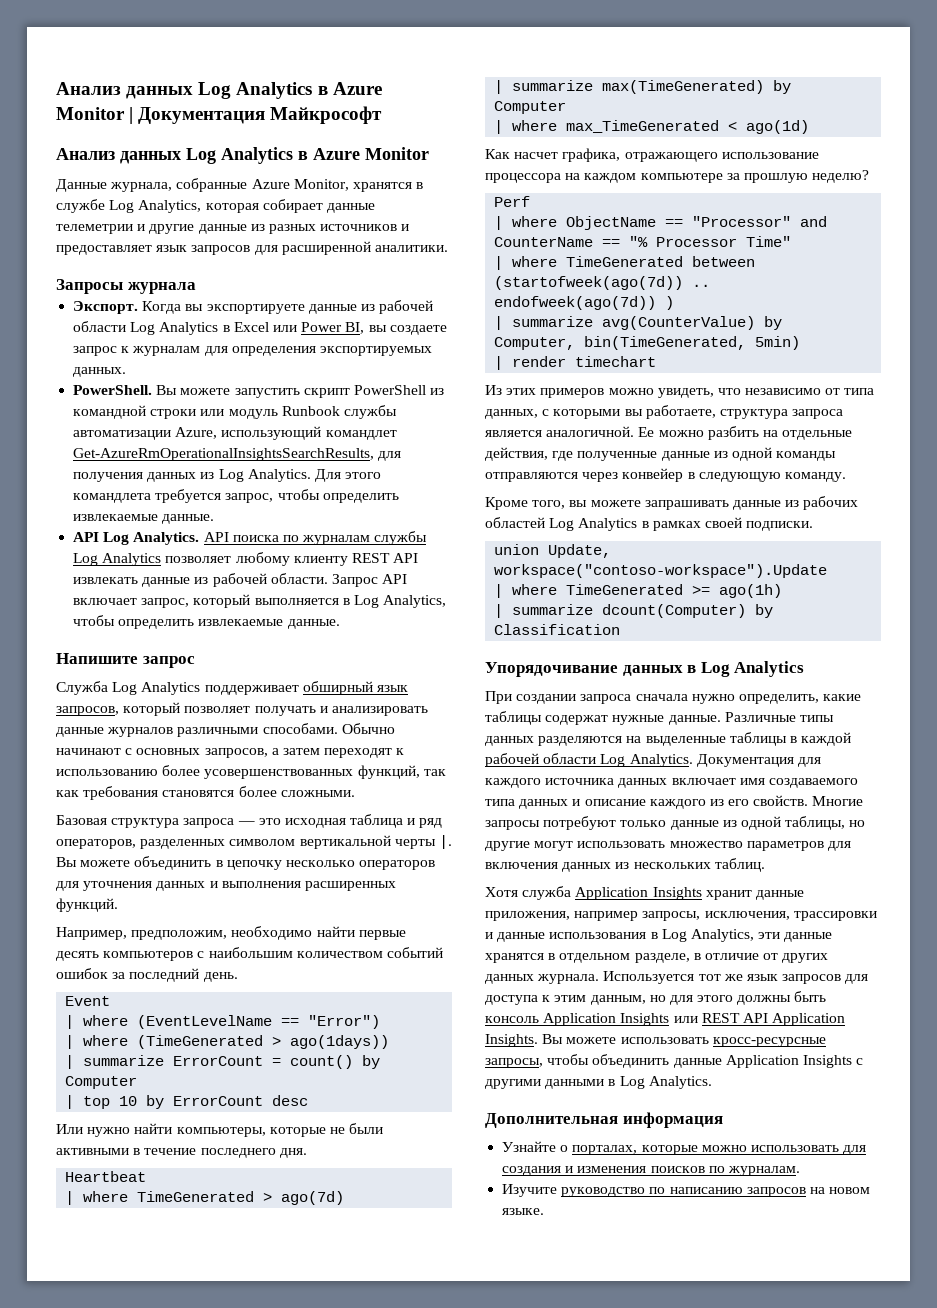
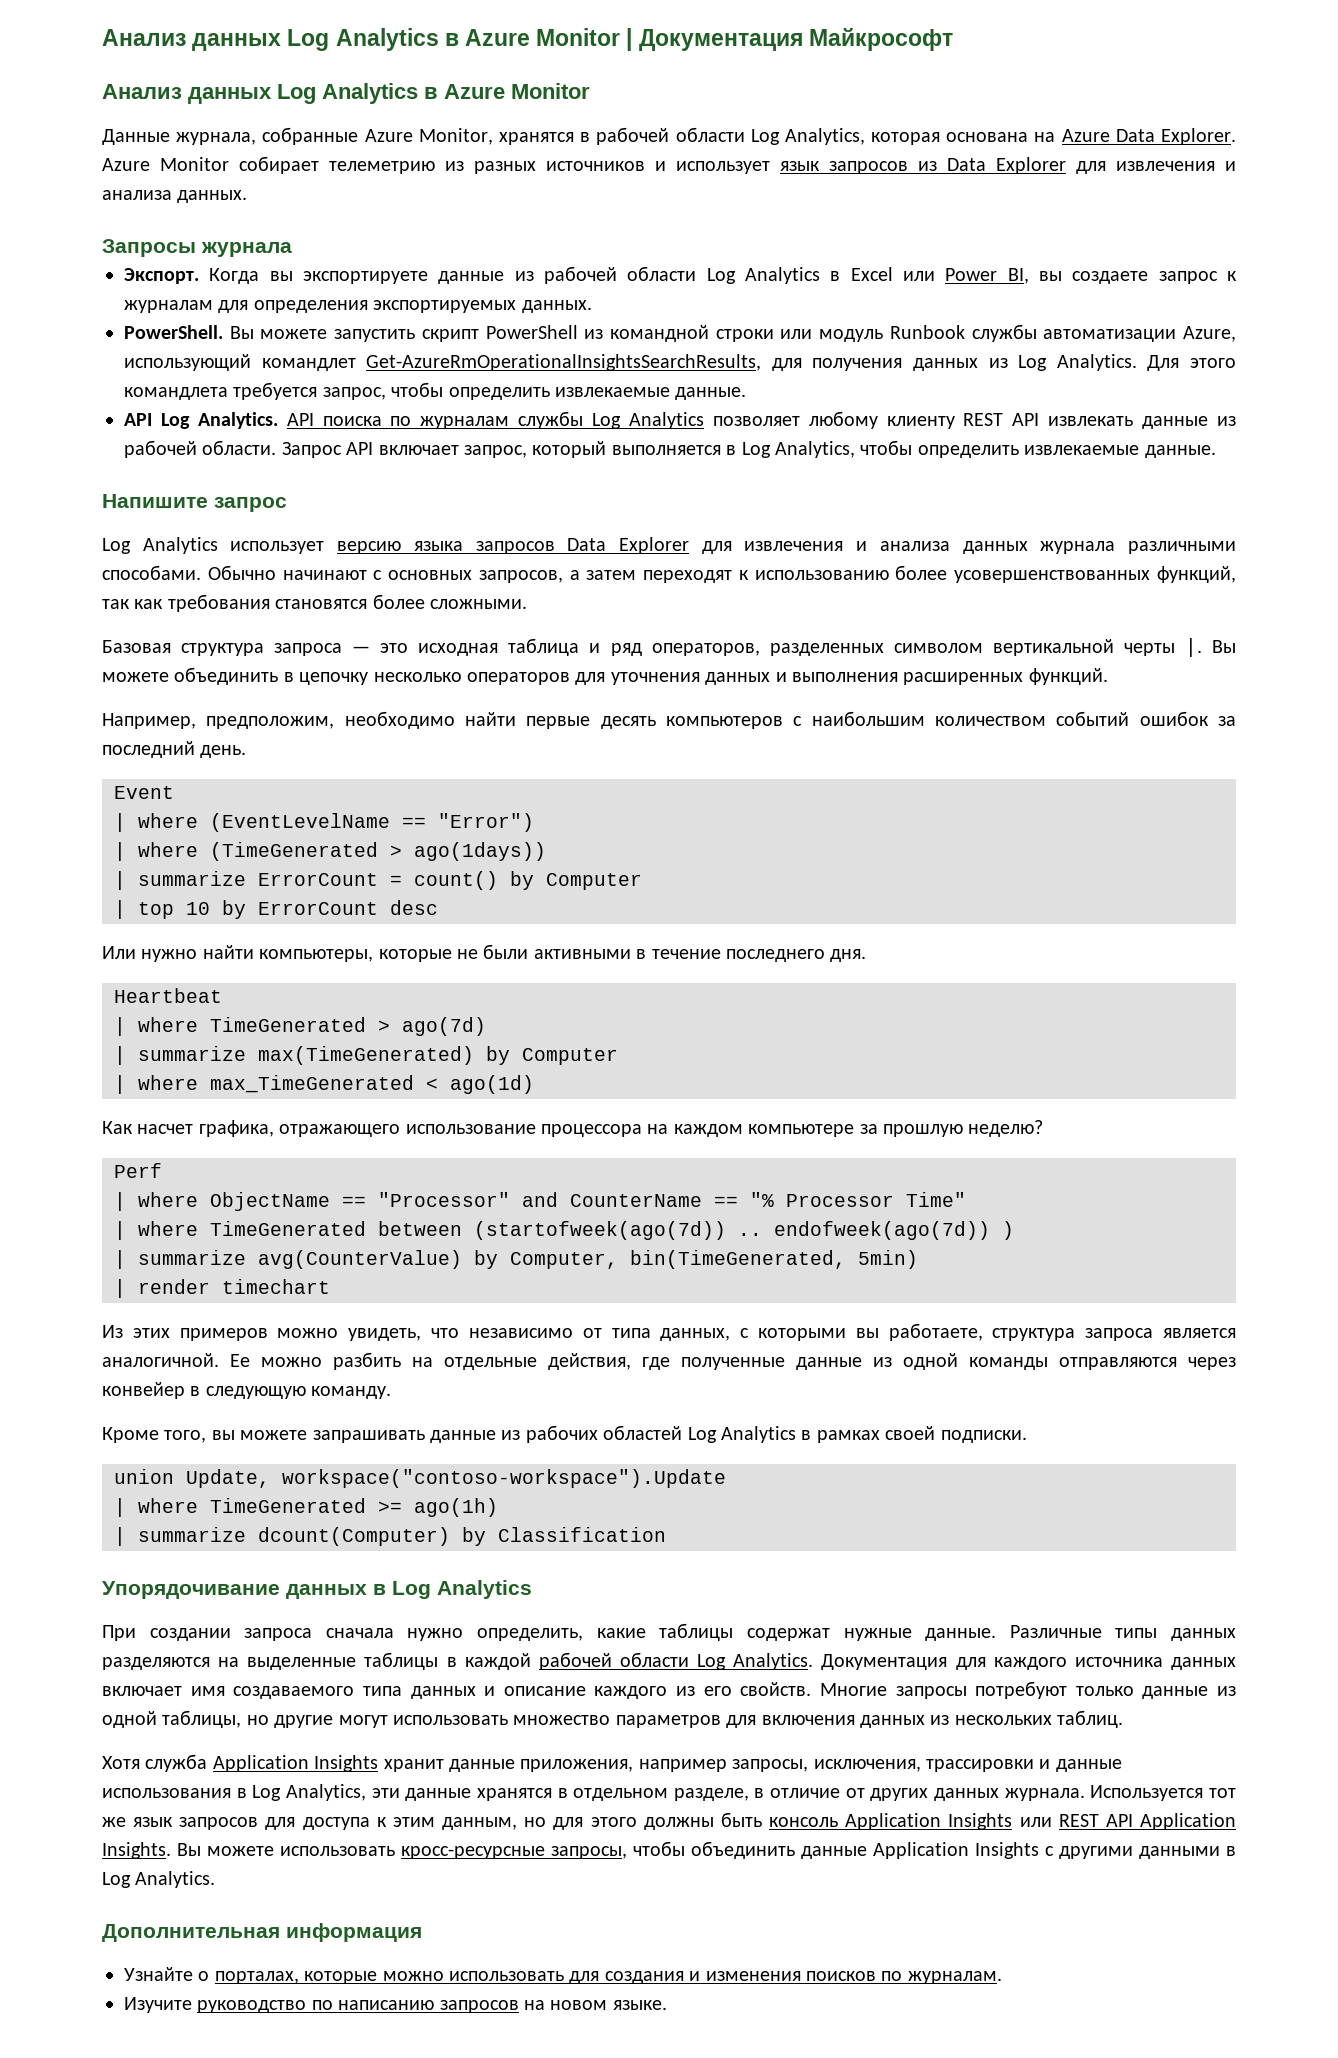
- Данные журнала, собранные Azure Monitor, хранятся в службе Log Analytics, которая собирает данные телеметрии и другие данные из разных источников и предоставляет язык запросов для расширенной аналитики.
+ Данные журнала, собранные Azure Monitor, хранятся в рабочей области Log Analytics, которая основана на Azure Data Explorer. Azure Monitor собирает телеметрию из разных источников и использует язык запросов из Data Explorer для извлечения и анализа данных.
- Служба Log Analytics поддерживает обширный язык запросов, который позволяет получать и анализировать данные журналов различными способами.
+ Log Analytics использует версию языка запросов Data Explorer для извлечения и анализа данных журнала различными способами.

